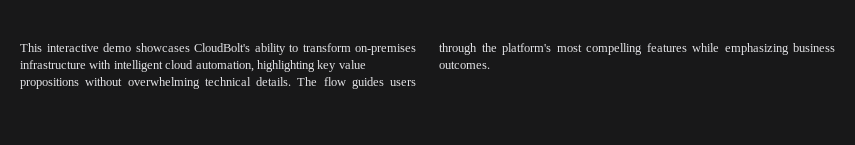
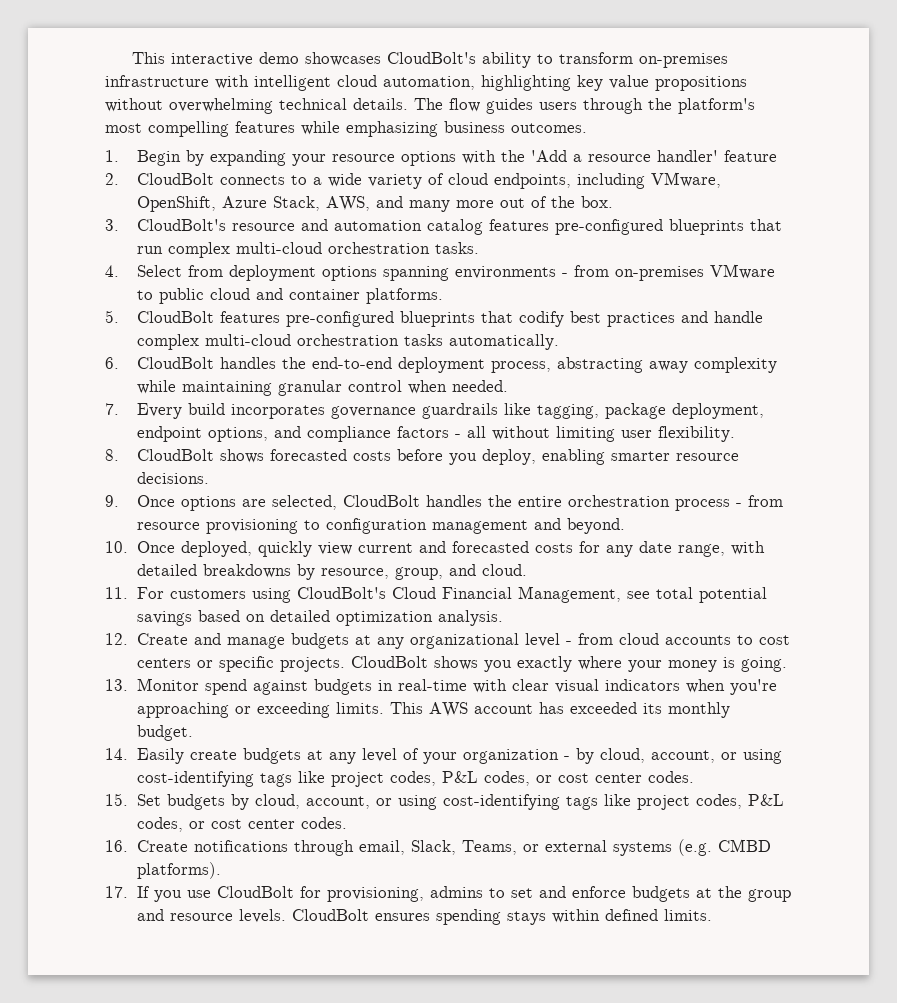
+ 1. Begin by expanding your resource options with the 'Add a resource handler' feature
+ 2. CloudBolt connects to a wide variety of cloud endpoints, including VMware, OpenShift, Azure Stack, AWS, and many more out of the box.
+ 3. CloudBolt's resource and automation catalog features pre-configured blueprints that run complex multi-cloud orchestration tasks.
+ 4. Select from deployment options spanning environments - from on-premises VMware to public cloud and container platforms.
+ 5. CloudBolt features pre-configured blueprints that codify best practices and handle complex multi-cloud orchestration tasks automatically.
+ 6. CloudBolt handles the end-to-end deployment process, abstracting away complexity while maintaining granular control when needed.
+ 7. Every build incorporates governance guardrails like tagging, package deployment, endpoint options, and compliance factors - all without limiting user flexibility.
+ 8. CloudBolt shows forecasted costs before you deploy, enabling smarter resource decisions.
+ 9. Once options are selected, CloudBolt handles the entire orchestration process - from resource provisioning to configuration management and beyond.
+ 10. Once deployed, quickly view current and forecasted costs for any date range, with detailed breakdowns by resource, group, and cloud.
+ 11. For customers using CloudBolt's Cloud Financial Management, see total potential savings based on detailed optimization analysis.
+ 12. Create and manage budgets at any organizational level - from cloud accounts to cost centers or specific projects. CloudBolt shows you exactly where your money is going.
+ 13. Monitor spend against budgets in real-time with clear visual indicators when you're approaching or exceeding limits. This AWS account has exceeded its monthly budget.
+ 14. Easily create budgets at any level of your organization - by cloud, account, or using cost-identifying tags like project codes, P&L codes, or cost center codes.
+ 15. Set budgets by cloud, account, or using cost-identifying tags like project codes, P&L codes, or cost center codes.
+ 16. Create notifications through email, Slack, Teams, or external systems (e.g. CMBD platforms).
+ 17. If you use CloudBolt for provisioning, admins to set and enforce budgets at the group and resource levels. CloudBolt ensures spending stays within defined limits.

